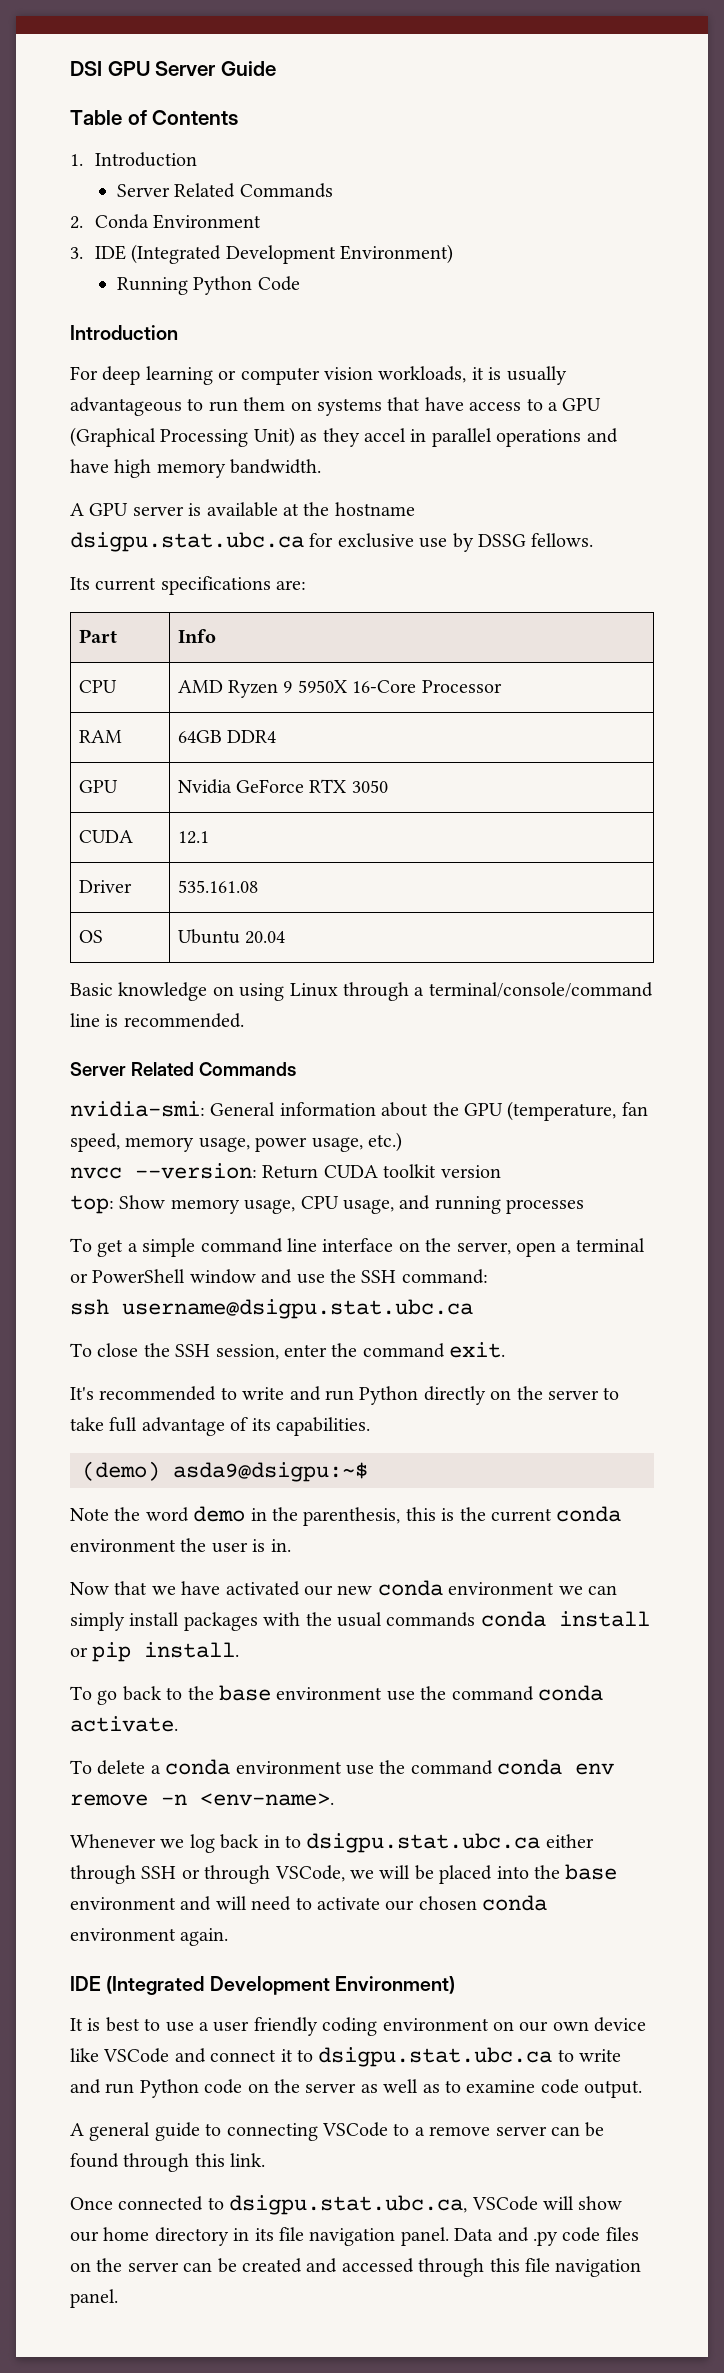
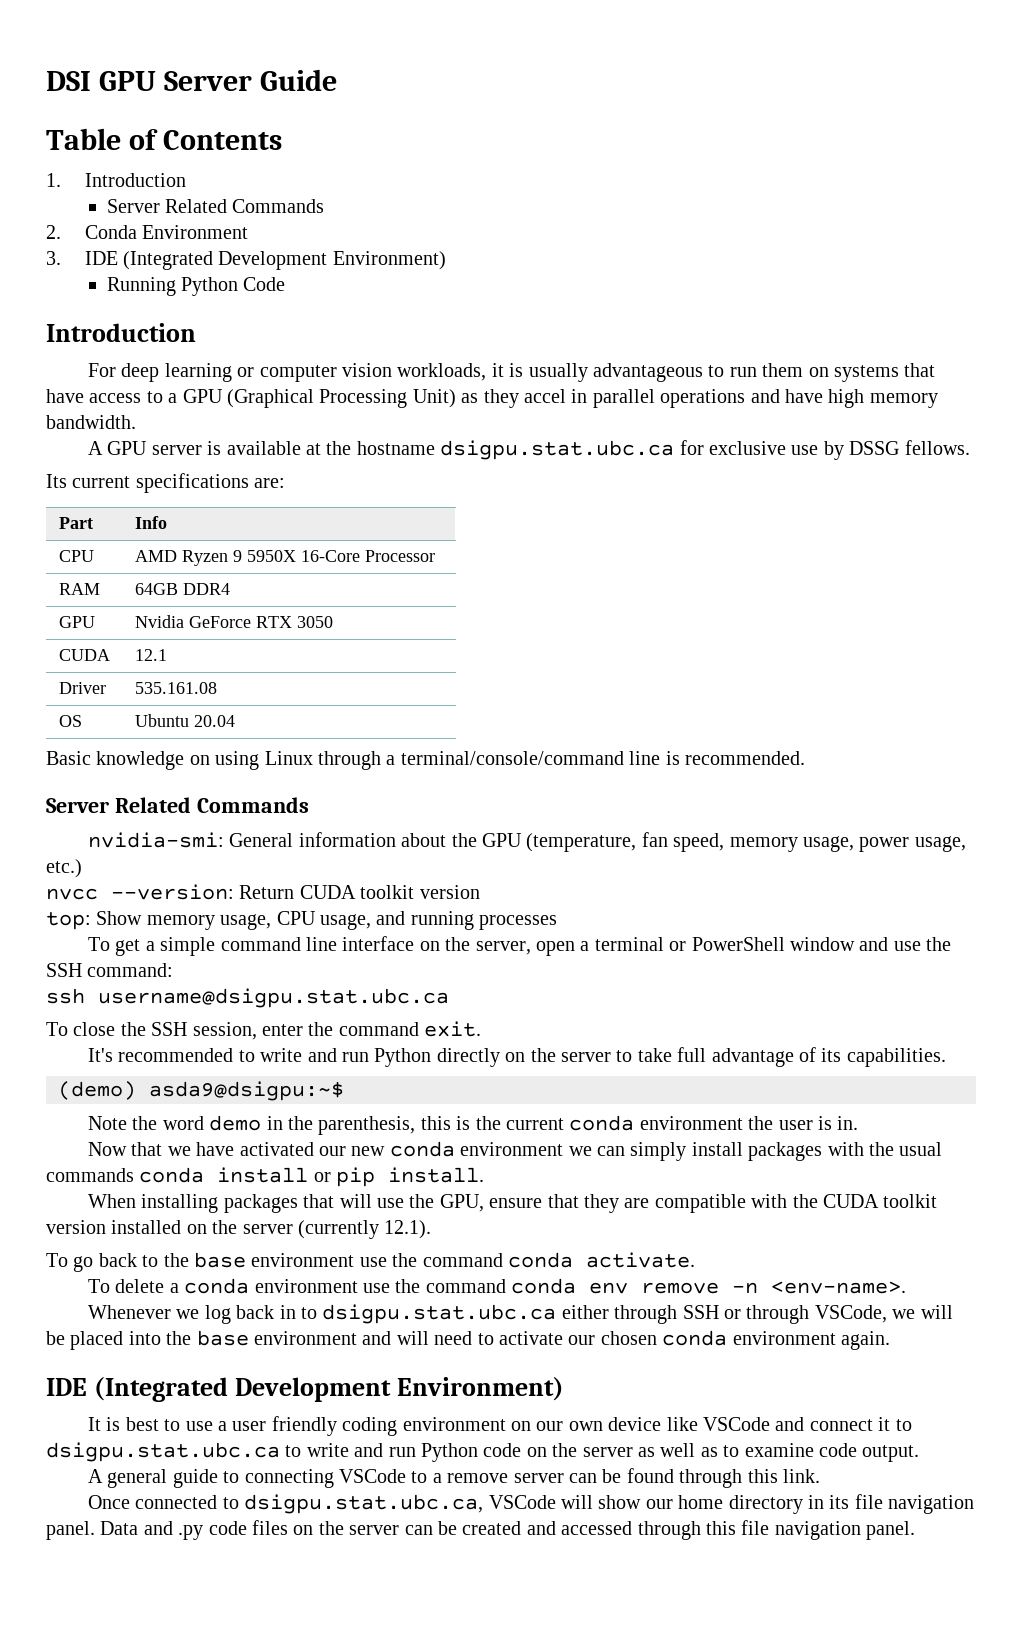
+ When installing packages that will use the GPU, ensure that they are compatible with the CUDA toolkit version installed on the server (currently 12.1).

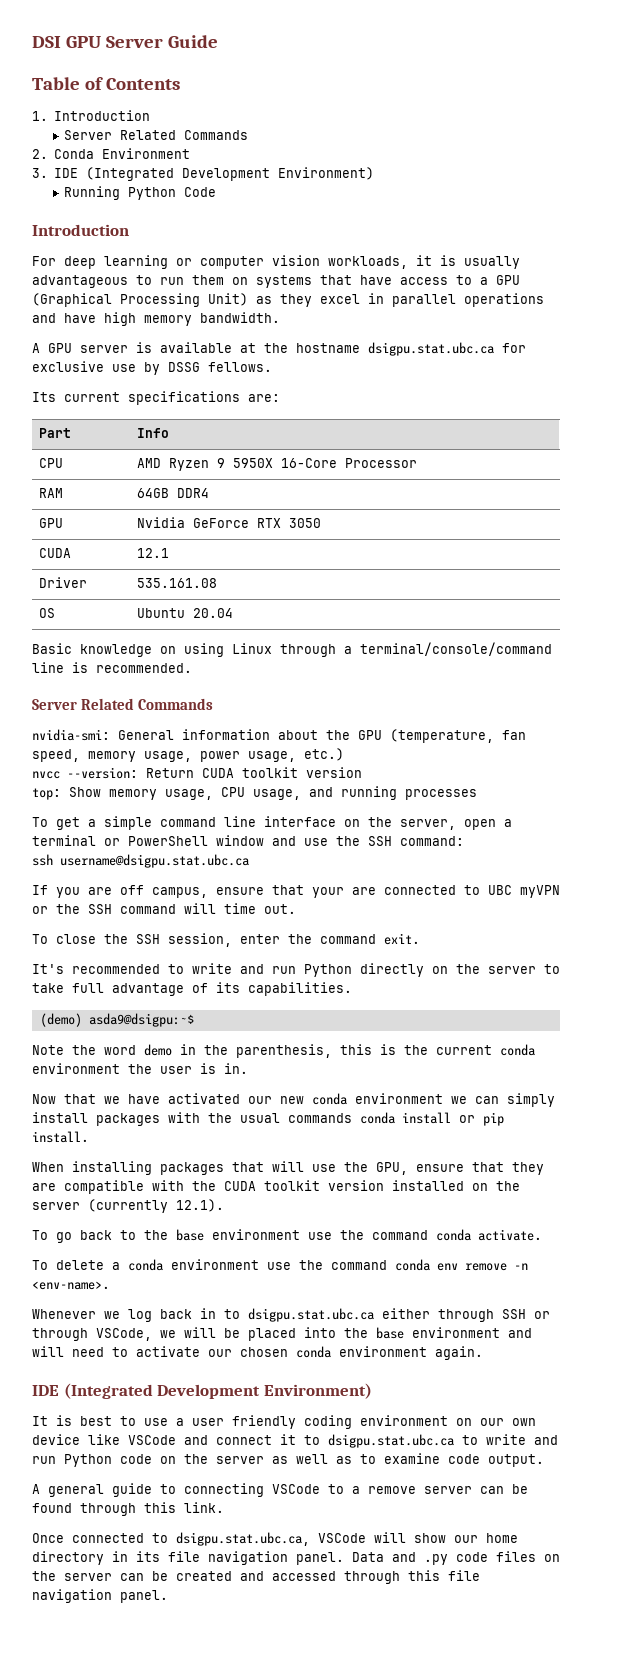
- For deep learning or computer vision workloads, it is usually advantageous to run them on systems that have access to a GPU (Graphical Processing Unit) as they accel in parallel operations and have high memory bandwidth.
+ For deep learning or computer vision workloads, it is usually advantageous to run them on systems that have access to a GPU (Graphical Processing Unit) as they excel in parallel operations and have high memory bandwidth.
+ If you are off campus, ensure that your are connected to UBC myVPN or the SSH command will time out.

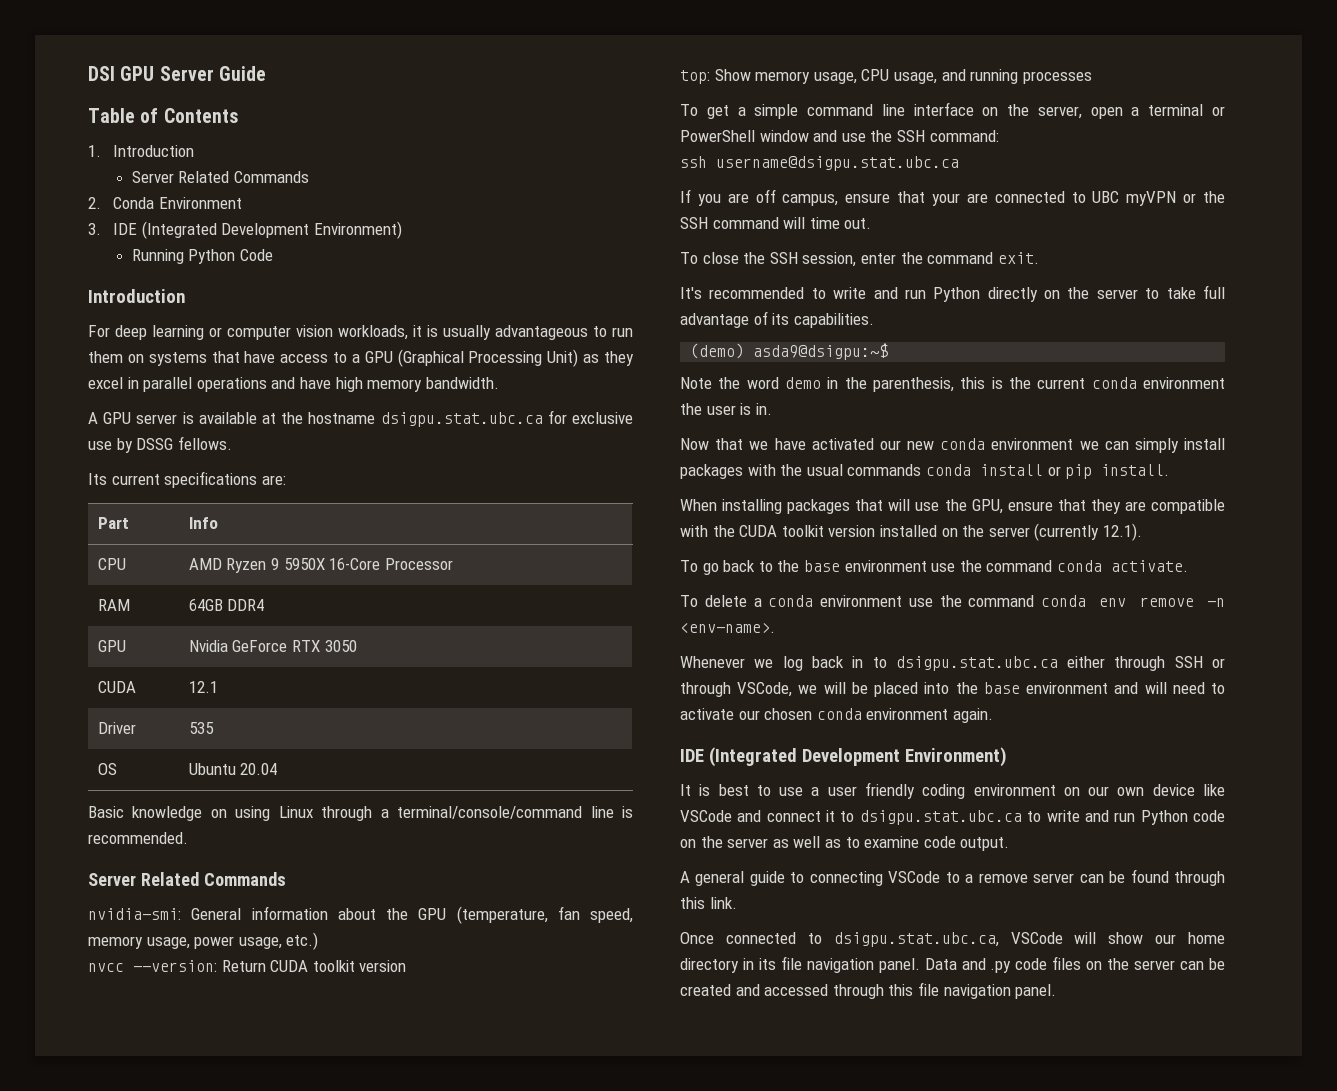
- Driver | 535.161.08
+ Driver | 535

